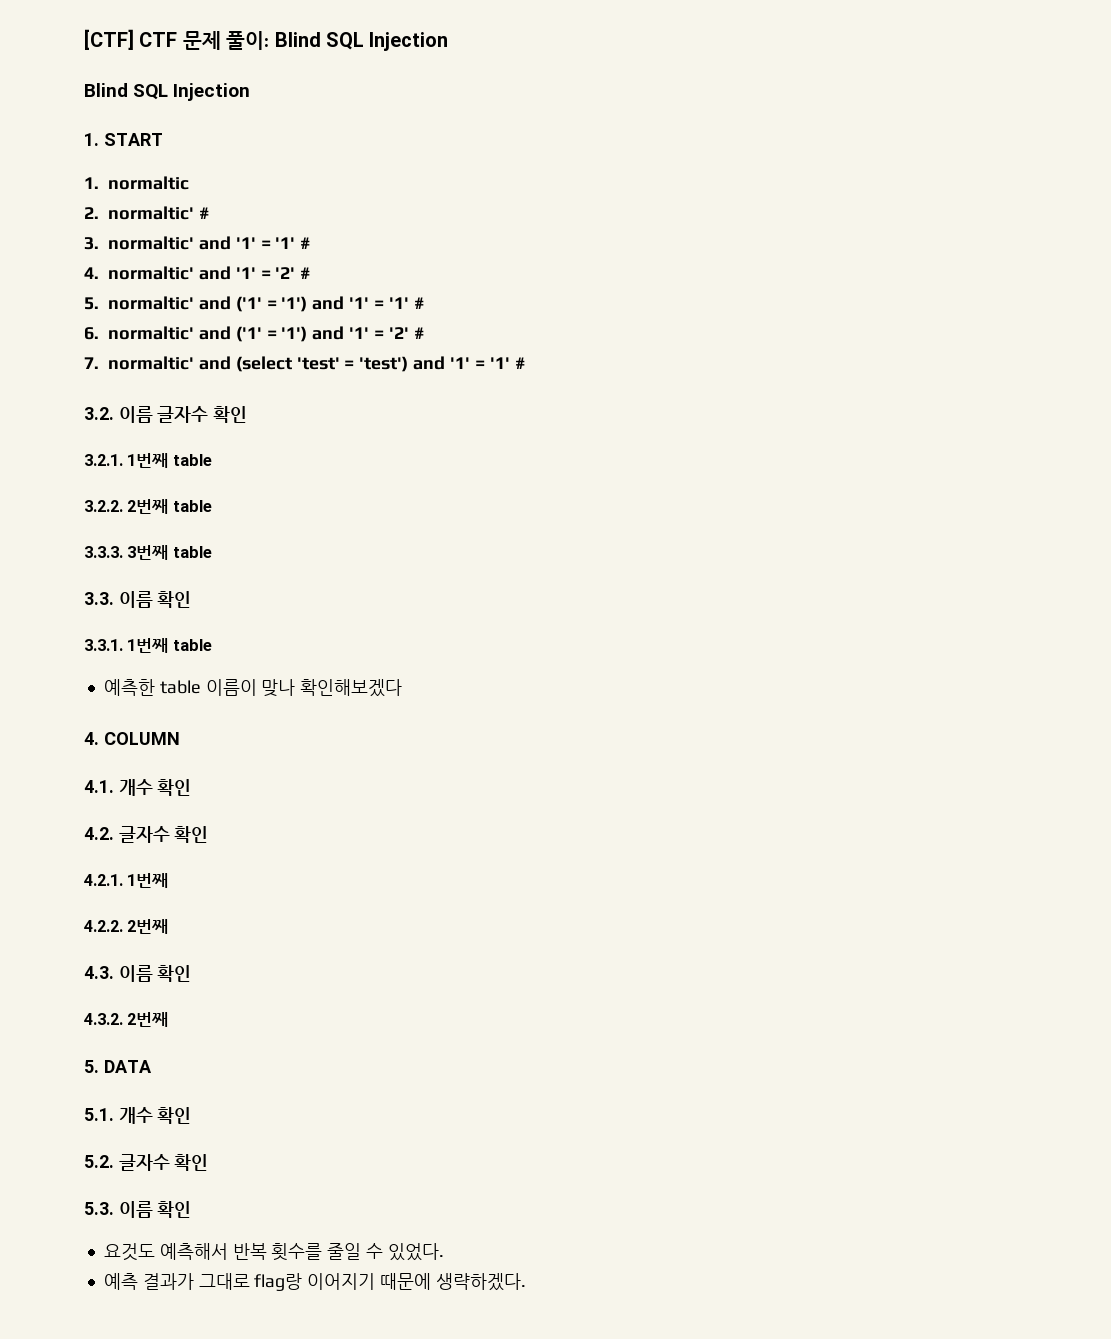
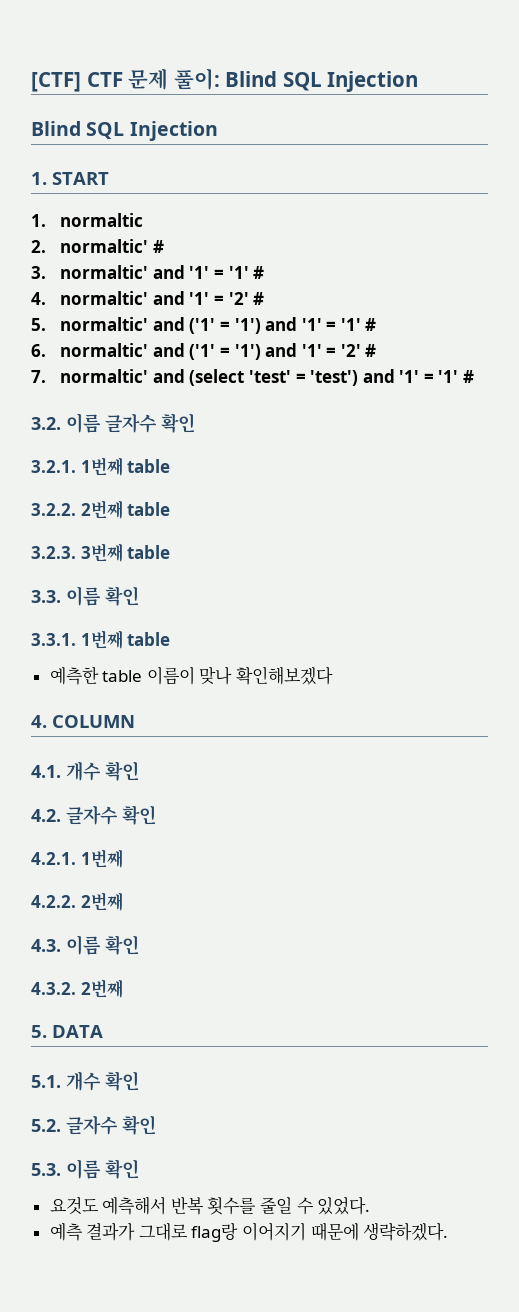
- 3.3.3. 3번째 table
+ 3.2.3. 3번째 table

